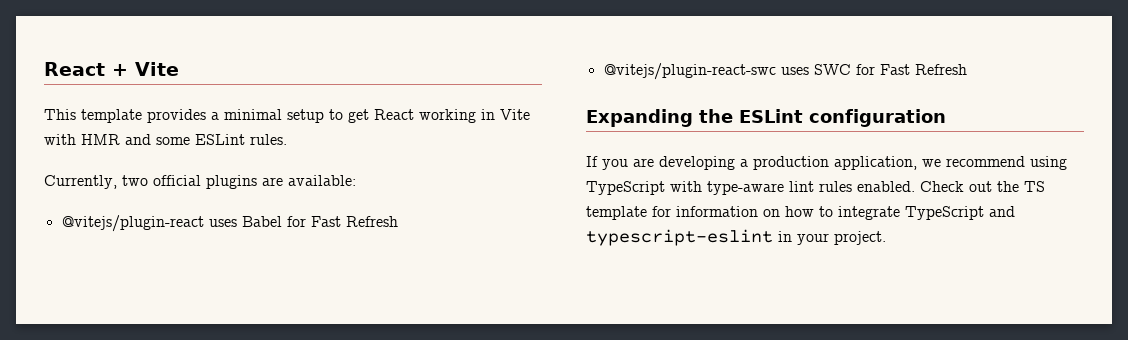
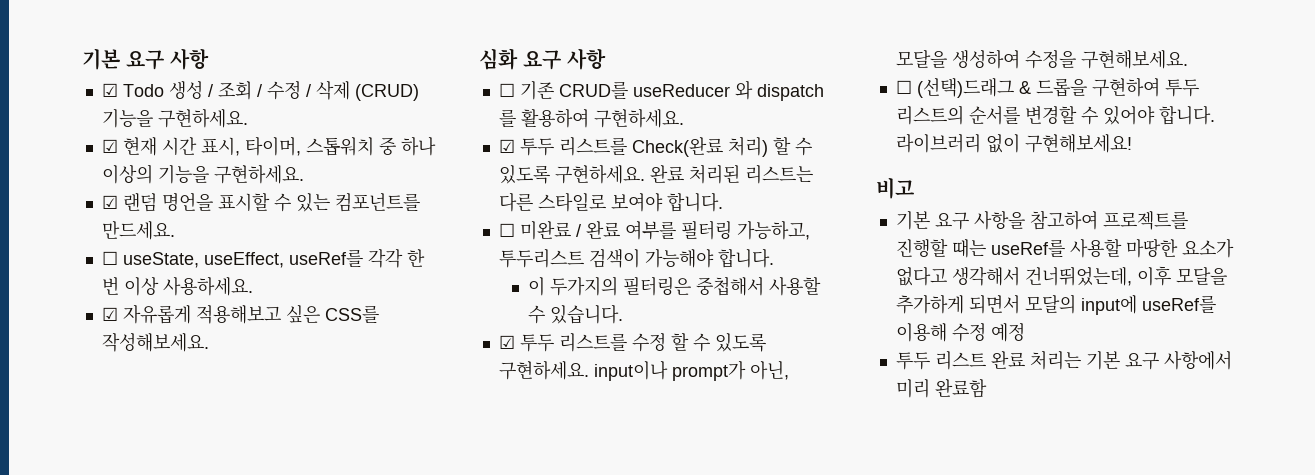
- React + Vite
- This template provides a minimal setup to get React working in Vite with HMR and some ESLint rules.
- Currently, two official plugins are available:
- @vitejs/plugin-react uses Babel for Fast Refresh
- @vitejs/plugin-react-swc uses SWC for Fast Refresh
- Expanding the ESLint configuration
- If you are developing a production application, we recommend using TypeScript with type-aware lint rules enabled. Check out the TS template for information on how to integrate TypeScript and typescript-eslint in your project.
+ 기본 요구 사항
+ ☑ Todo 생성 / 조회 / 수정 / 삭제 (CRUD) 기능을 구현하세요.
+ ☑ 현재 시간 표시, 타이머, 스톱워치 중 하나 이상의 기능을 구현하세요.
+ ☑ 랜덤 명언을 표시할 수 있는 컴포넌트를 만드세요.
+ ☐ useState, useEffect, useRef를 각각 한 번 이상 사용하세요.
+ ☑ 자유롭게 적용해보고 싶은 CSS를 작성해보세요.
+ 심화 요구 사항
+ ☐ 기존 CRUD를 useReducer 와 dispatch 를 활용하여 구현하세요.
+ ☑ 투두 리스트를 Check(완료 처리) 할 수 있도록 구현하세요. 완료 처리된 리스트는 다른 스타일로 보여야 합니다.
+ ☐ 미완료 / 완료 여부를 필터링 가능하고, 투두리스트 검색이 가능해야 합니다.
+ 이 두가지의 필터링은 중첩해서 사용할 수 있습니다.
+ ☑ 투두 리스트를 수정 할 수 있도록 구현하세요. input이나 prompt가 아닌, 모달을 생성하여 수정을 구현해보세요.
+ ☐ (선택)드래그 & 드롭을 구현하여 투두 리스트의 순서를 변경할 수 있어야 합니다. 라이브러리 없이 구현해보세요!
+ 비고
+ 기본 요구 사항을 참고하여 프로젝트를 진행할 때는 useRef를 사용할 마땅한 요소가 없다고 생각해서 건너뛰었는데, 이후 모달을 추가하게 되면서 모달의 input에 useRef를 이용해 수정 예정
+ 투두 리스트 완료 처리는 기본 요구 사항에서 미리 완료함

